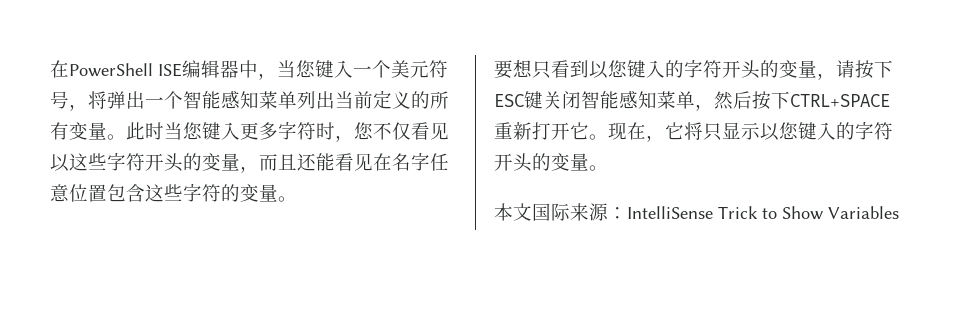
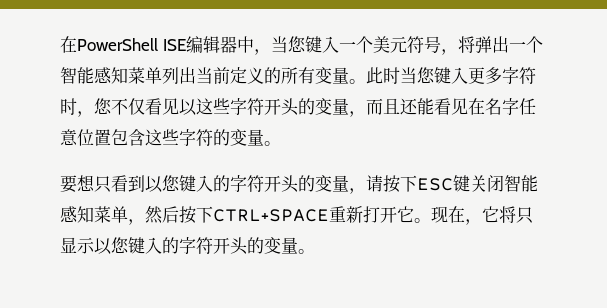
- 本文国际来源：IntelliSense Trick to Show Variables

